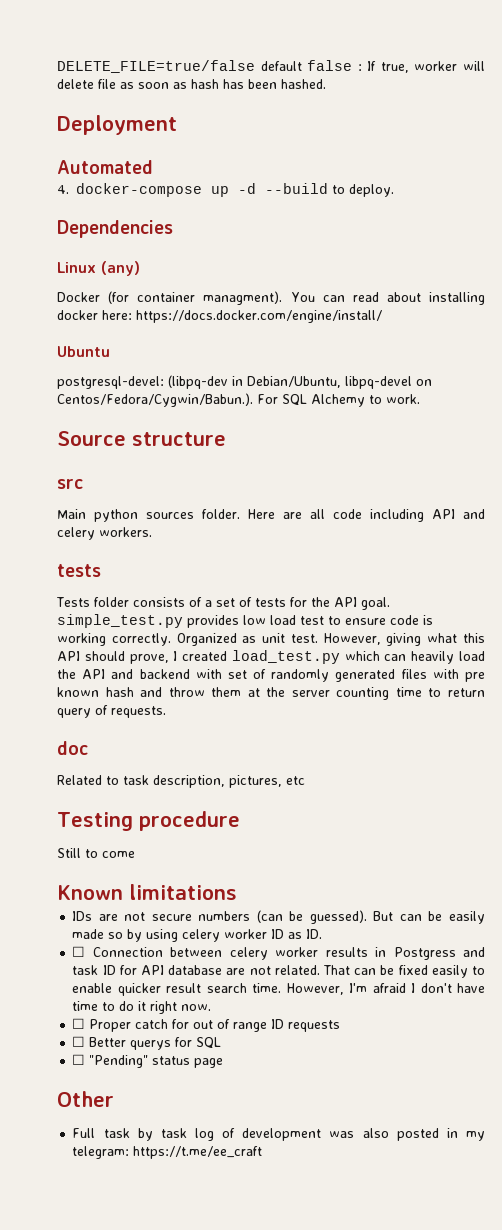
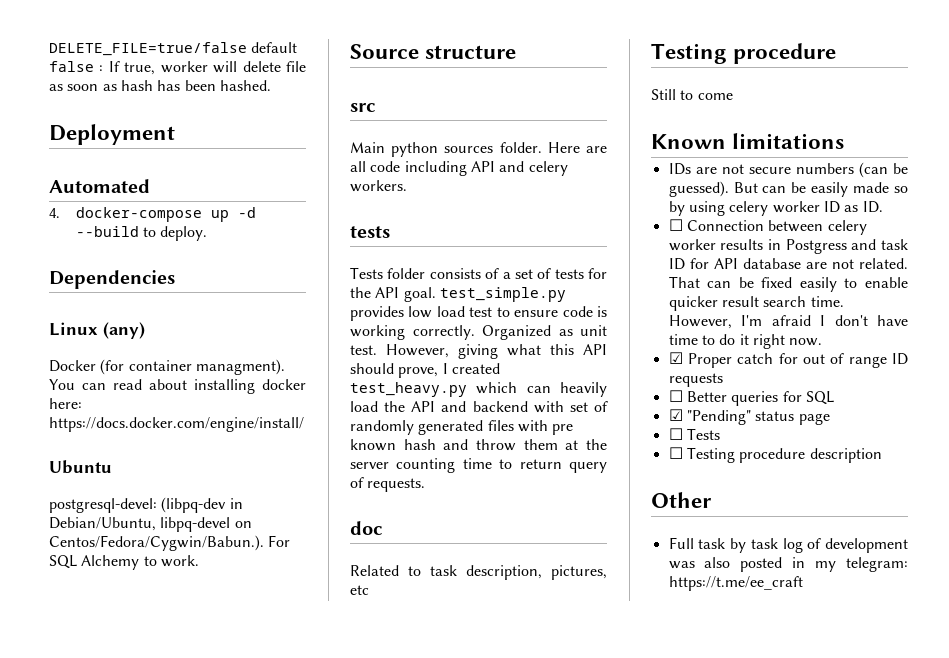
- Tests folder consists of a set of tests for the API goal. simple_test.py provides low load test to ensure code is working correctly.
+ Tests folder consists of a set of tests for the API goal. test_simple.py provides low load test to ensure code is working correctly.
- However, giving what this API should prove, I created load_test.py which can heavily load the API and backend with set of randomly generated files with pre known hash and throw them at the server counting time to return query of requests.
+ However, giving what this API should prove, I created test_heavy.py which can heavily load the API and backend with set of randomly generated files with pre known hash and throw them at the server counting time to return query of requests.
- ☐ Proper catch for out of range ID requests
+ ☑ Proper catch for out of range ID requests
- ☐ Better querys for SQL
+ ☐ Better queries for SQL
- ☐ "Pending" status page
+ ☑ "Pending" status page
+ ☐ Tests
+ ☐ Testing procedure description

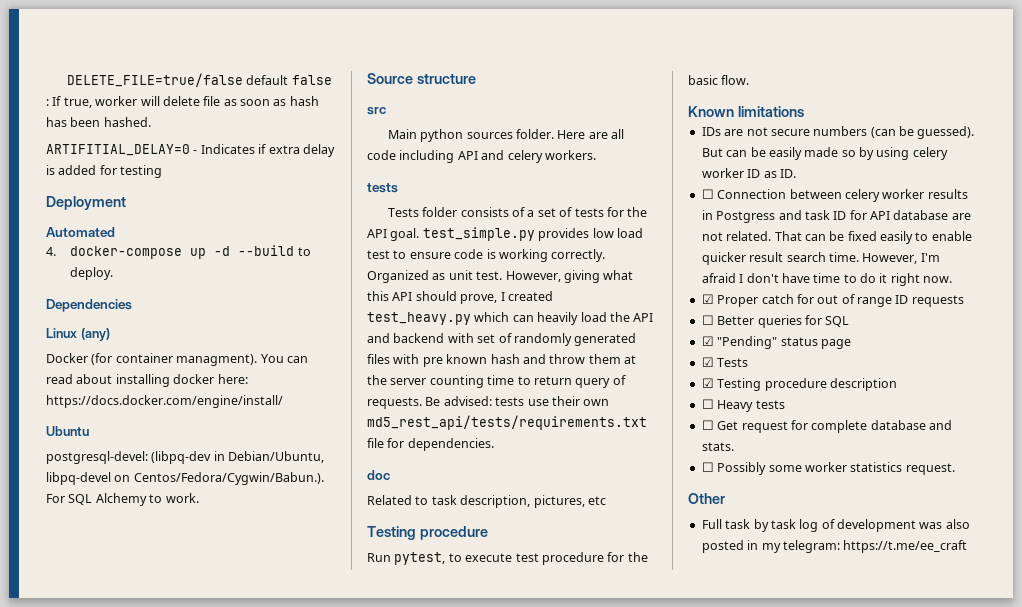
+ ARTIFITIAL_DELAY=0 - Indicates if extra delay is added for testing
+ Be advised: tests use their own md5_rest_api/tests/requirements.txt file for dependencies.
- Still to come
+ Run pytest, to execute test procedure for the basic flow.
- ☐ Tests
+ ☑ Tests
- ☐ Testing procedure description
+ ☑ Testing procedure description
+ ☐ Heavy tests
+ ☐ Get request for complete database and stats.
+ ☐ Possibly some worker statistics request.

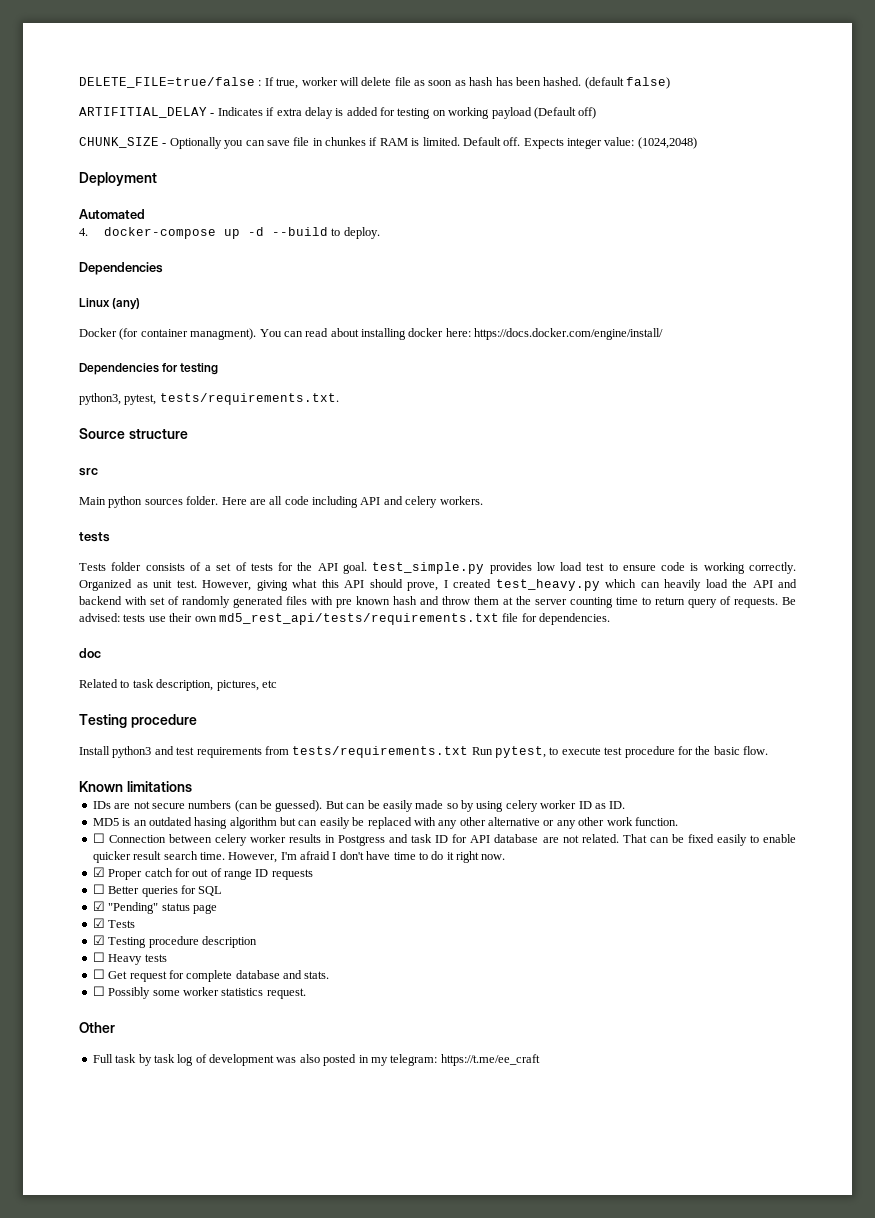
- DELETE_FILE=true/false default false : If true, worker will delete file as soon as hash has been hashed.
- ARTIFITIAL_DELAY=0 - Indicates if extra delay is added for testing
+ DELETE_FILE=true/false : If true, worker will delete file as soon as hash has been hashed. (default false)
+ ARTIFITIAL_DELAY - Indicates if extra delay is added for testing on working payload (Default off)
+ CHUNK_SIZE - Optionally you can save file in chunkes if RAM is limited. Default off. Expects integer value: (1024,2048)
- Ubuntu
- postgresql-devel: (libpq-dev in Debian/Ubuntu, libpq-devel on Centos/Fedora/Cygwin/Babun.). For SQL Alchemy to work.
+ Dependencies for testing
+ python3, pytest, tests/requirements.txt.
- Run pytest, to execute test procedure for the basic flow.
+ Install python3 and test requirements from tests/requirements.txt Run pytest, to execute test procedure for the basic flow.
+ MD5 is an outdated hasing algorithm but can easily be replaced with any other alternative or any other work function.

